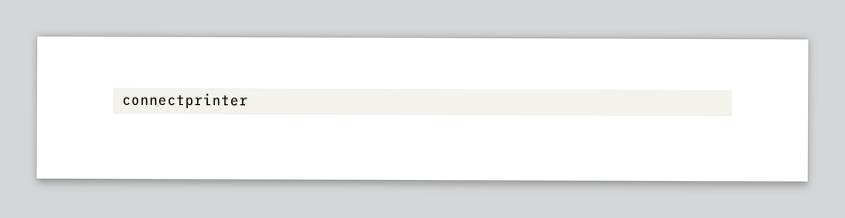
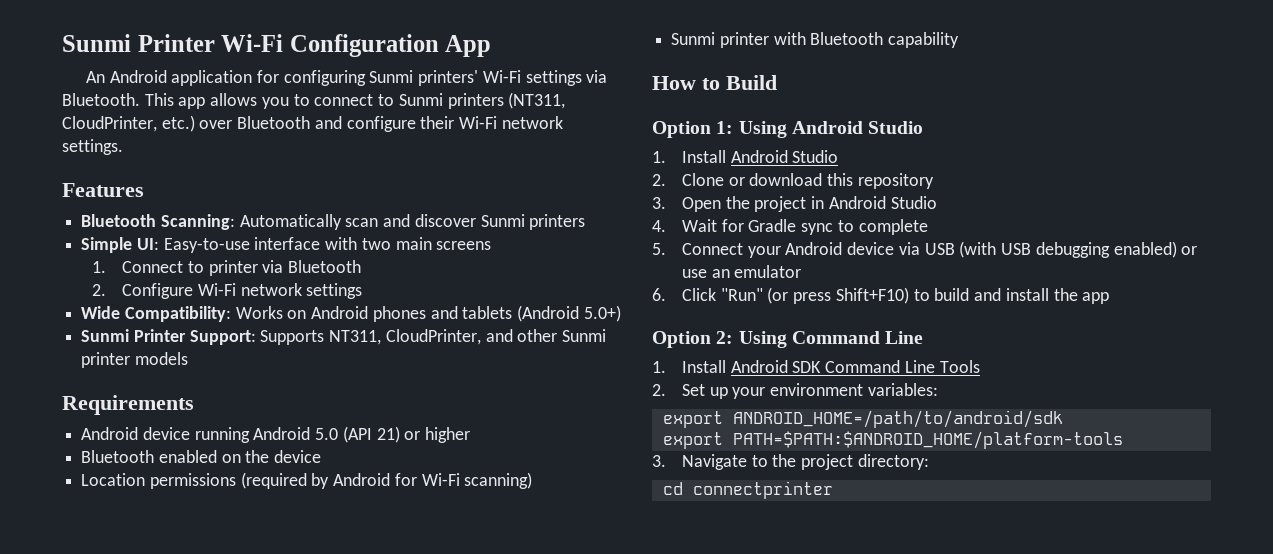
- connectprinter
+ Sunmi Printer Wi-Fi Configuration App
+ An Android application for configuring Sunmi printers' Wi-Fi settings via Bluetooth. This app allows you to connect to Sunmi printers (NT311, CloudPrinter, etc.) over Bluetooth and configure their Wi-Fi network settings.
+ Features
+ Bluetooth Scanning: Automatically scan and discover Sunmi printers
+ Simple UI: Easy-to-use interface with two main screens
+ 1. Connect to printer via Bluetooth
+ 2. Configure Wi-Fi network settings
+ Wide Compatibility: Works on Android phones and tablets (Android 5.0+)
+ Sunmi Printer Support: Supports NT311, CloudPrinter, and other Sunmi printer models
+ Requirements
+ Android device running Android 5.0 (API 21) or higher
+ Bluetooth enabled on the device
+ Location permissions (required by Android for Wi-Fi scanning)
+ Sunmi printer with Bluetooth capability
+ How to Build
+ Option 1: Using Android Studio
+ 1. Install Android Studio
+ 2. Clone or download this repository
+ 3. Open the project in Android Studio
+ 4. Wait for Gradle sync to complete
+ 5. Connect your Android device via USB (with USB debugging enabled) or use an emulator
+ 6. Click "Run" (or press Shift+F10) to build and install the app
+ Option 2: Using Command Line
+ 1. Install Android SDK Command Line Tools
+ 2. Set up your environment variables:
+ export ANDROID_HOME=/path/to/android/sdk
+ export PATH=$PATH:$ANDROID_HOME/platform-tools
+ 3. Navigate to the project directory:
+ cd connectprinter

